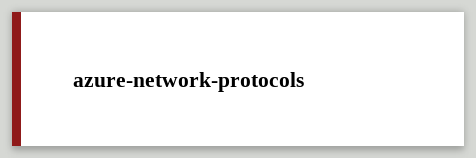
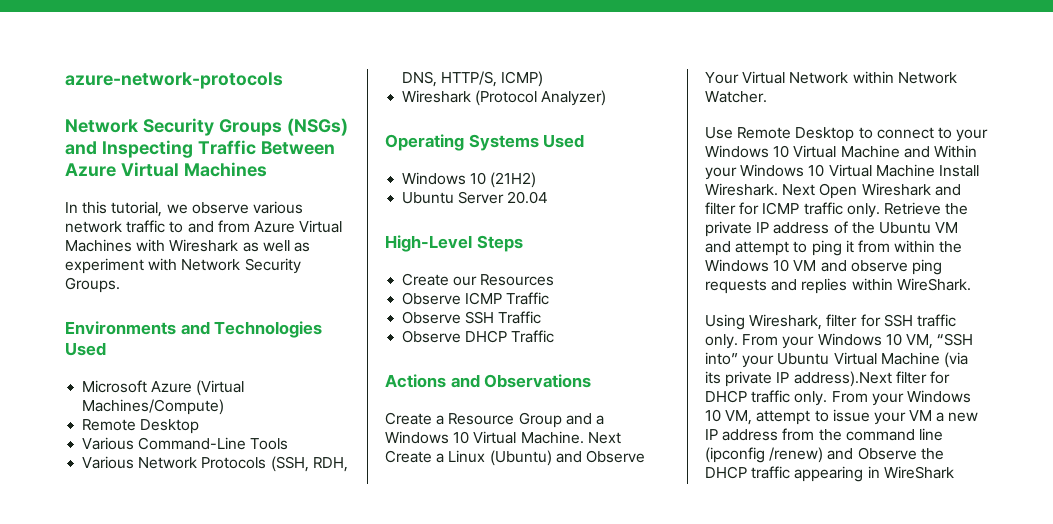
+ Network Security Groups (NSGs) and Inspecting Traffic Between Azure Virtual Machines
+ In this tutorial, we observe various network traffic to and from Azure Virtual Machines with Wireshark as well as experiment with Network Security Groups.
+ Environments and Technologies Used
+ Microsoft Azure (Virtual Machines/Compute)
+ Remote Desktop
+ Various Command-Line Tools
+ Various Network Protocols (SSH, RDH, DNS, HTTP/S, ICMP)
+ Wireshark (Protocol Analyzer)
+ Operating Systems Used
+ Windows 10 (21H2)
+ Ubuntu Server 20.04
+ High-Level Steps
+ Create our Resources
+ Observe ICMP Traffic
+ Observe SSH Traffic
+ Observe DHCP Traffic
+ Actions and Observations
+ Create a Resource Group and a Windows 10 Virtual Machine. Next Create a Linux (Ubuntu) and Observe Your Virtual Network within Network Watcher.
+ Use Remote Desktop to connect to your Windows 10 Virtual Machine and Within your Windows 10 Virtual Machine Install Wireshark. Next Open Wireshark and filter for ICMP traffic only. Retrieve the private IP address of the Ubuntu VM and attempt to ping it from within the Windows 10 VM and observe ping requests and replies within WireShark.
+ Using Wireshark, filter for SSH traffic only. From your Windows 10 VM, “SSH into” your Ubuntu Virtual Machine (via its private IP address).Next filter for DHCP traffic only. From your Windows 10 VM, attempt to issue your VM a new IP address from the command line (ipconfig /renew) and Observe the DHCP traffic appearing in WireShark

